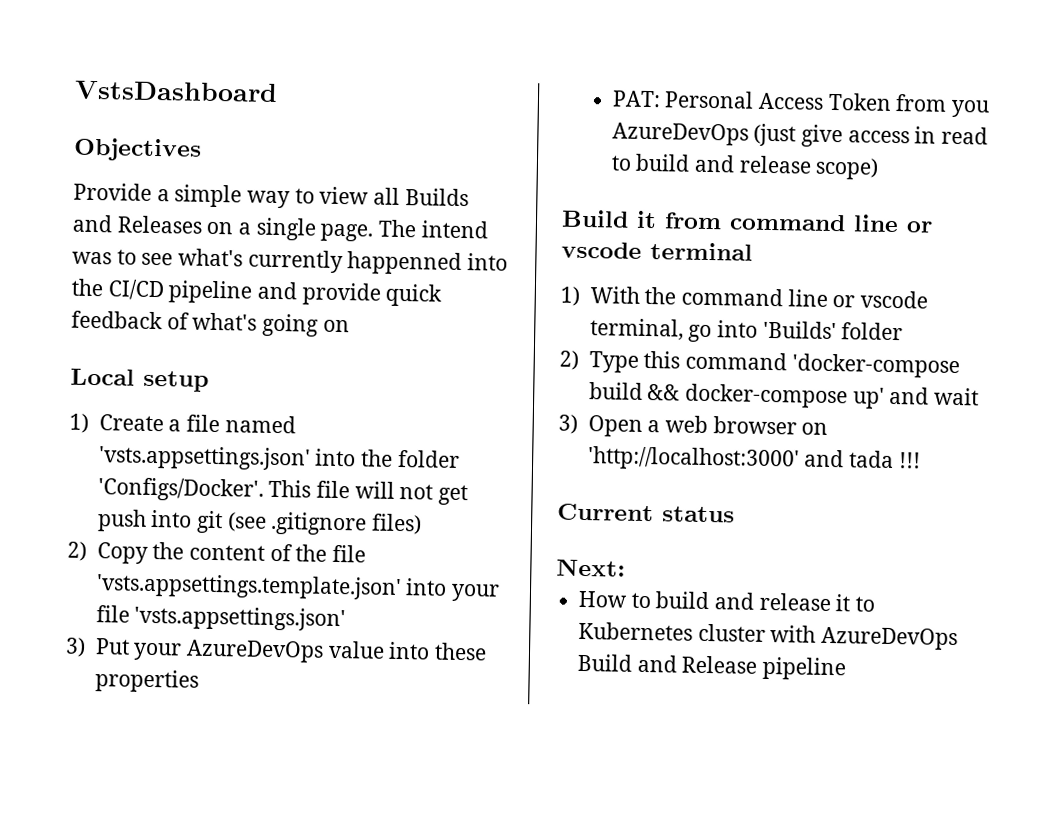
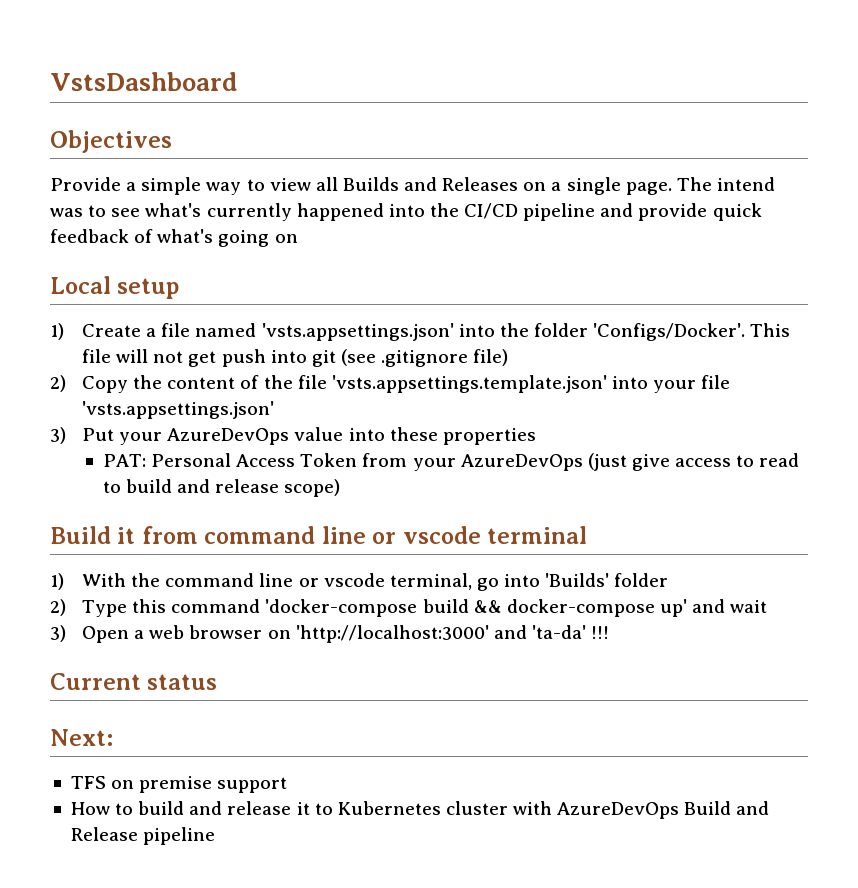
- The intend was to see what's currently happenned into the CI/CD pipeline and provide quick feedback of what's going on
+ The intend was to see what's currently happened into the CI/CD pipeline and provide quick feedback of what's going on
- This file will not get push into git (see .gitignore files)
+ This file will not get push into git (see .gitignore file)
- PAT: Personal Access Token from you AzureDevOps (just give access in read to build and release scope)
+ PAT: Personal Access Token from your AzureDevOps (just give access to read to build and release scope)
- 3) Open a web browser on 'http://localhost:3000' and tada !!!
+ 3) Open a web browser on 'http://localhost:3000' and 'ta-da' !!!
+ TFS on premise support

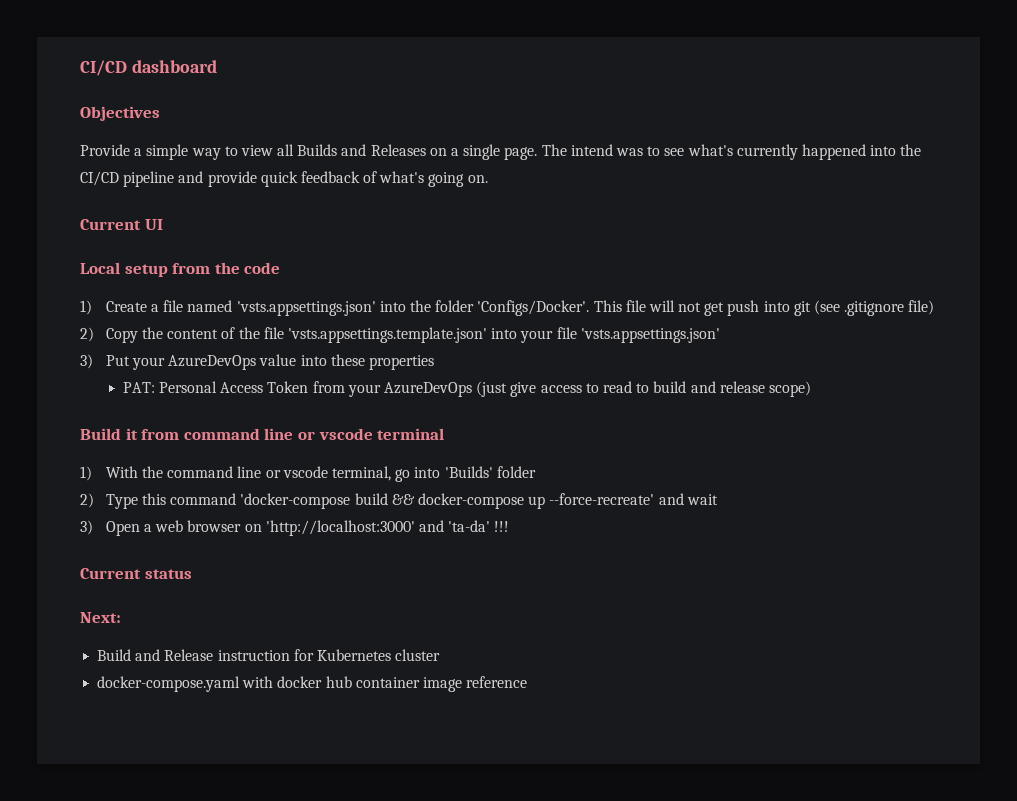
- VstsDashboard
+ CI/CD dashboard
- The intend was to see what's currently happened into the CI/CD pipeline and provide quick feedback of what's going on
+ The intend was to see what's currently happened into the CI/CD pipeline and provide quick feedback of what's going on.
+ Current UI
- Local setup
+ Local setup from the code
- 2) Type this command 'docker-compose build && docker-compose up' and wait
+ 2) Type this command 'docker-compose build && docker-compose up --force-recreate' and wait
- TFS on premise support
- How to build and release it to Kubernetes cluster with AzureDevOps Build and Release pipeline
+ Build and Release instruction for Kubernetes cluster
+ docker-compose.yaml with docker hub container image reference

